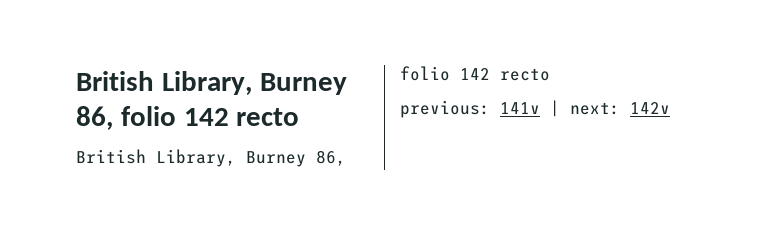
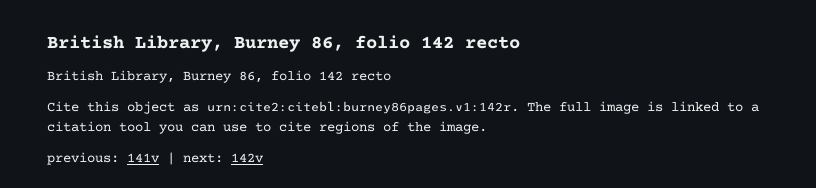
+ Cite this object as urn:cite2:citebl:burney86pages.v1:142r. The full image is linked to a citation tool you can use to cite regions of the image.

